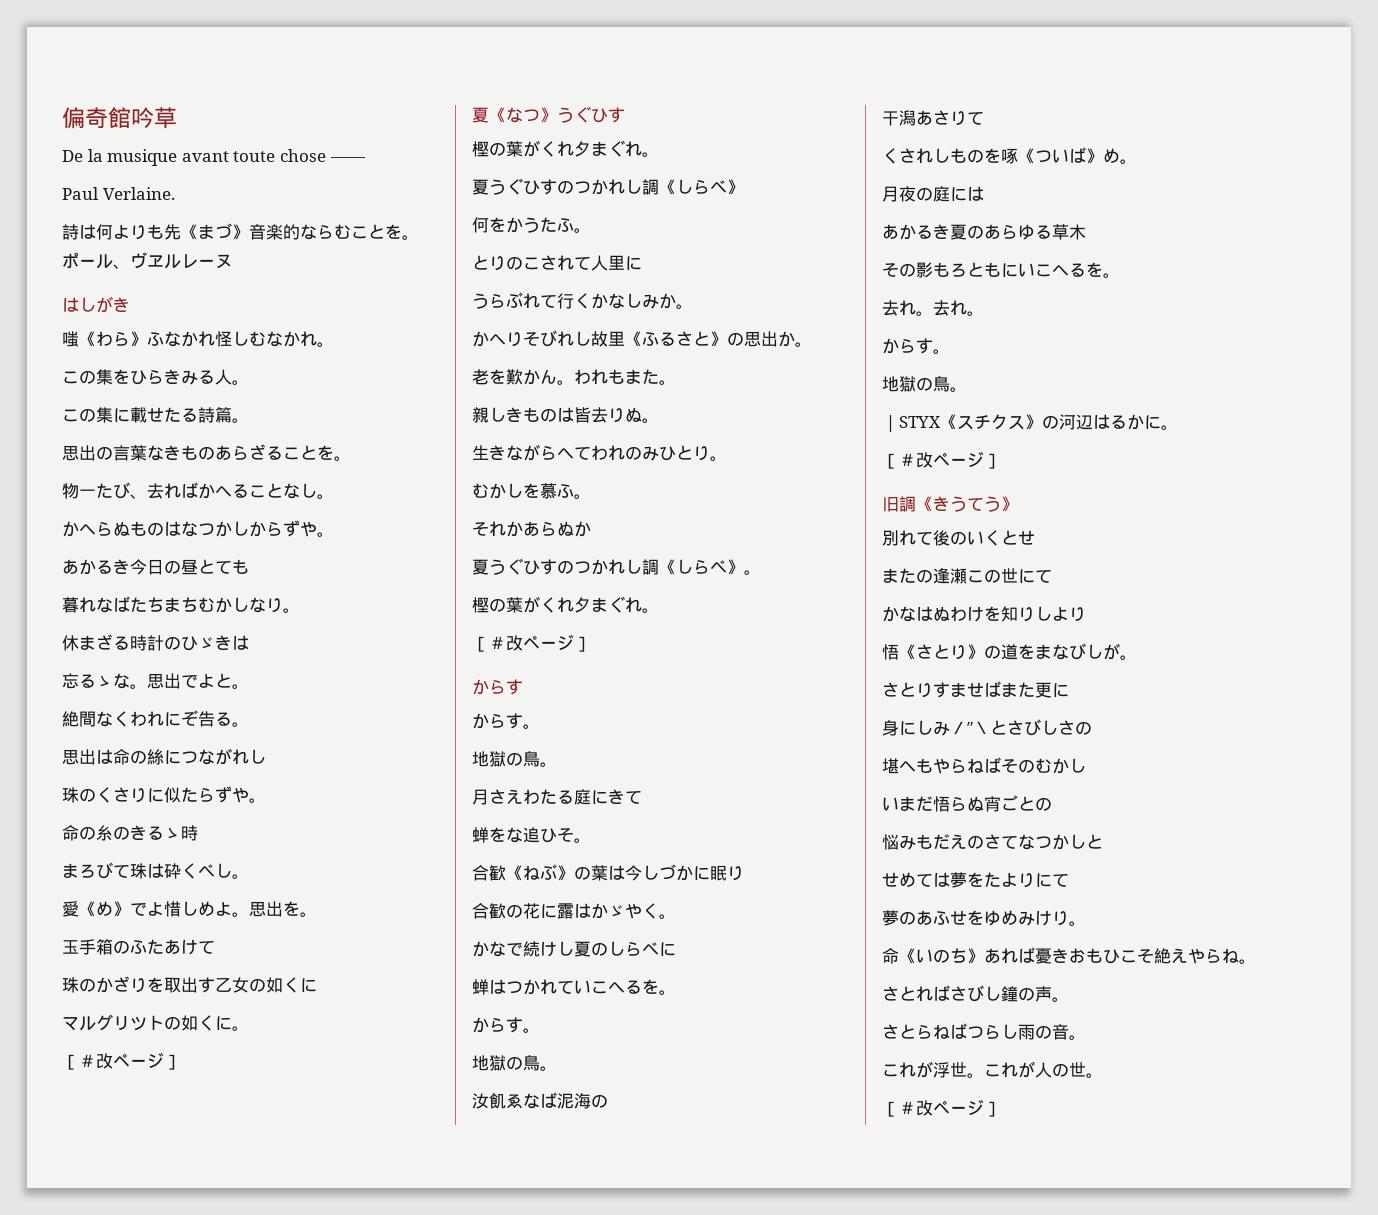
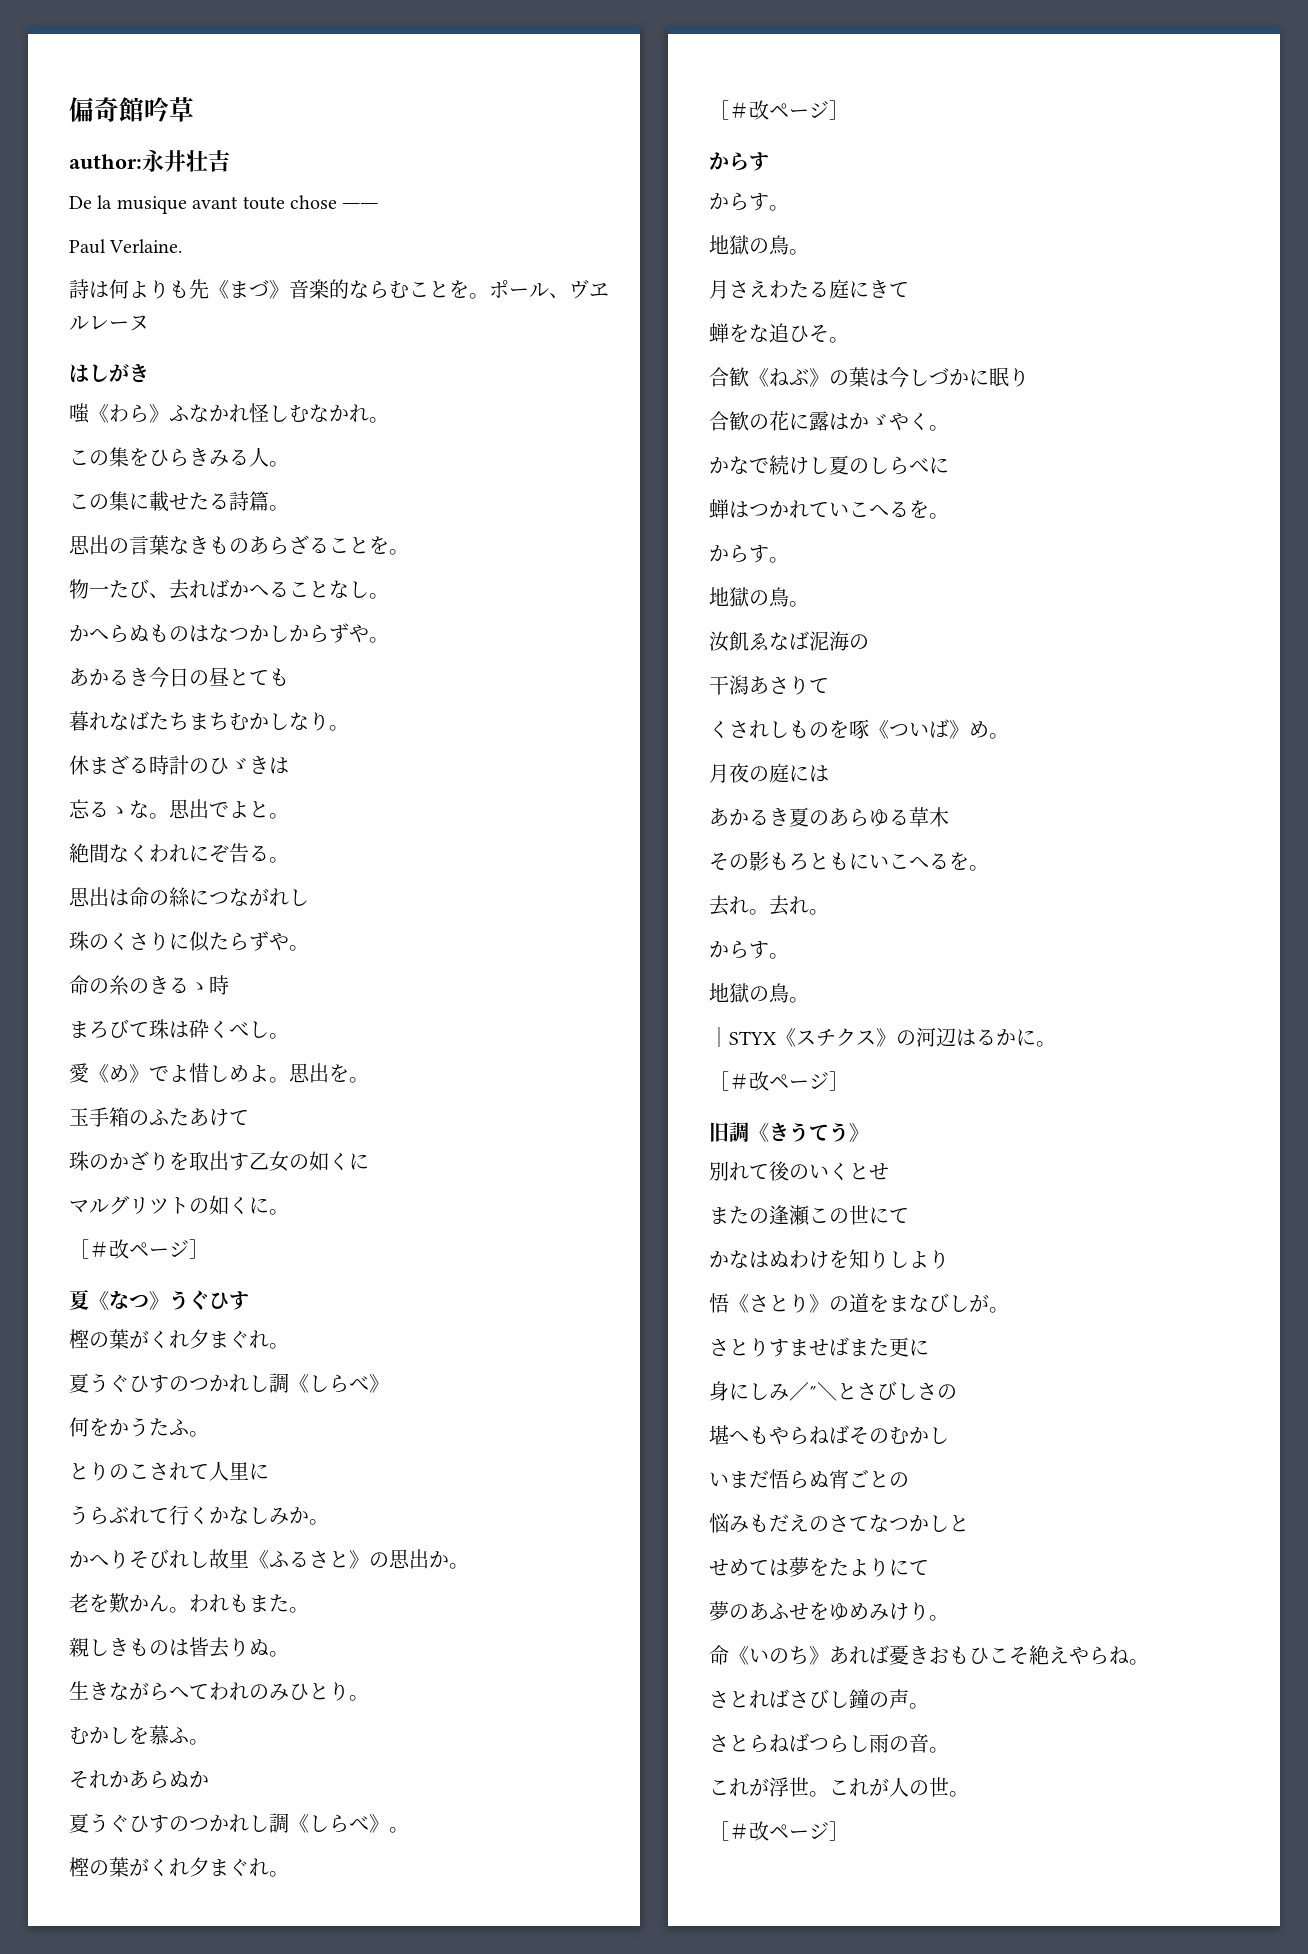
+ author:永井壮吉

